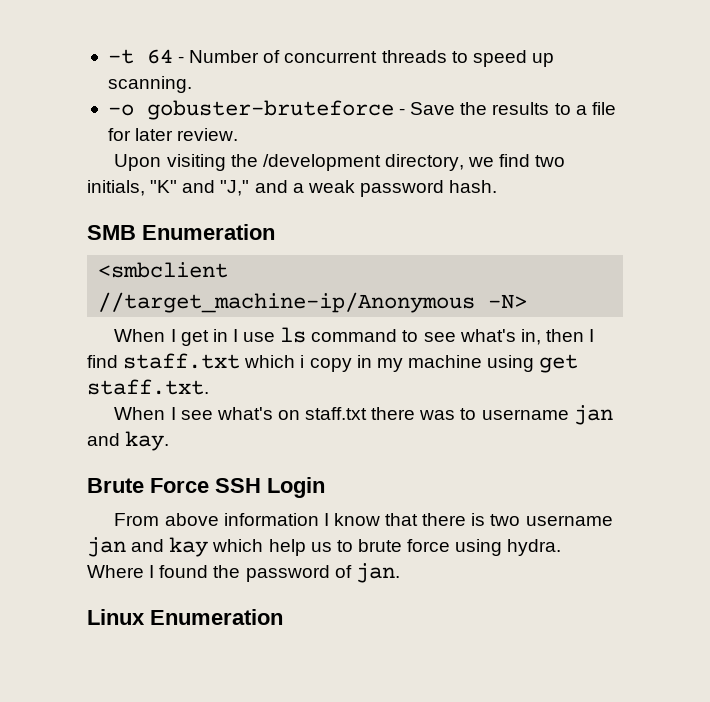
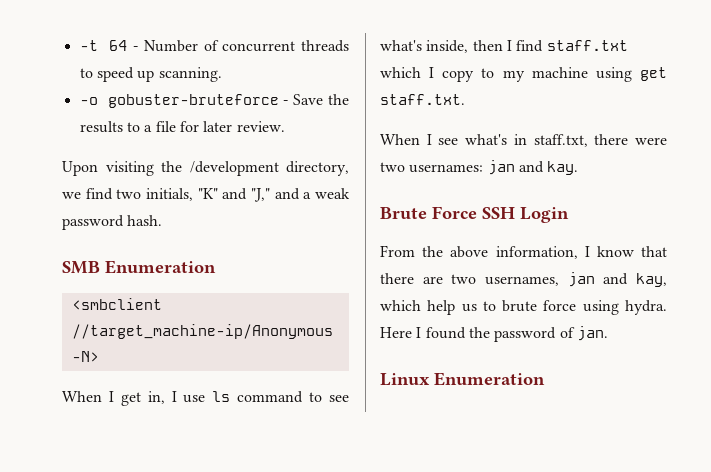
- When I get in I use ls command to see what's in, then I find staff.txt which i copy in my machine using get staff.txt.
+ When I get in, I use ls command to see what's inside, then I find staff.txt which I copy to my machine using get staff.txt.
- When I see what's on staff.txt there was to username jan and kay.
+ When I see what's in staff.txt, there were two usernames: jan and kay.
- From above information I know that there is two username jan and kay which help us to brute force using hydra.
+ From the above information, I know that there are two usernames, jan and kay, which help us to brute force using hydra.
- Where I found the password of jan.
+ Here I found the password of jan.

